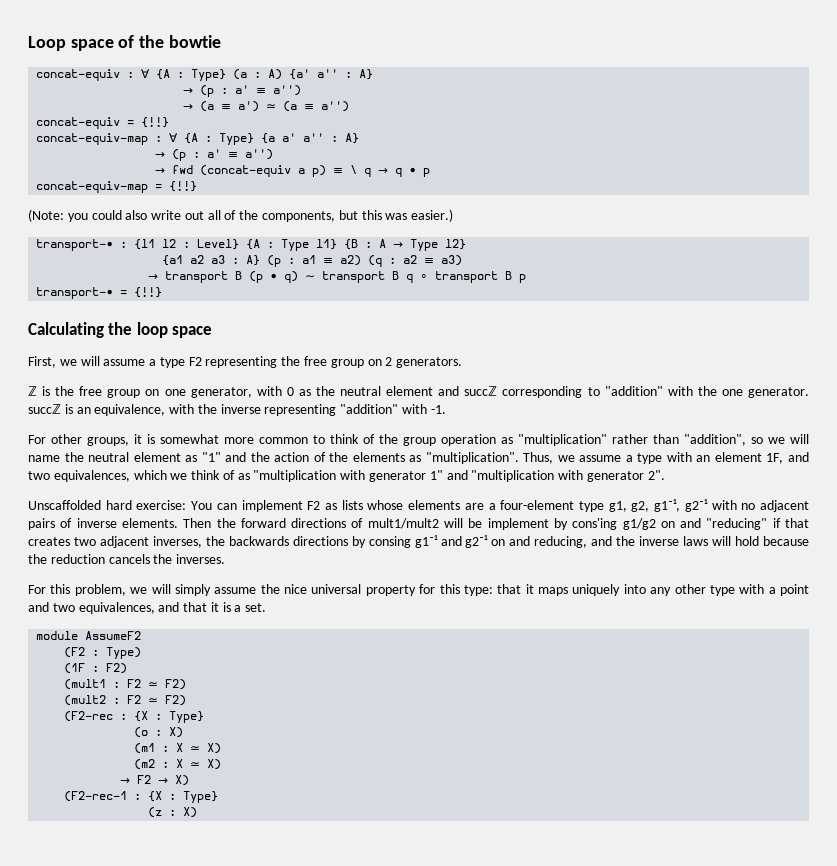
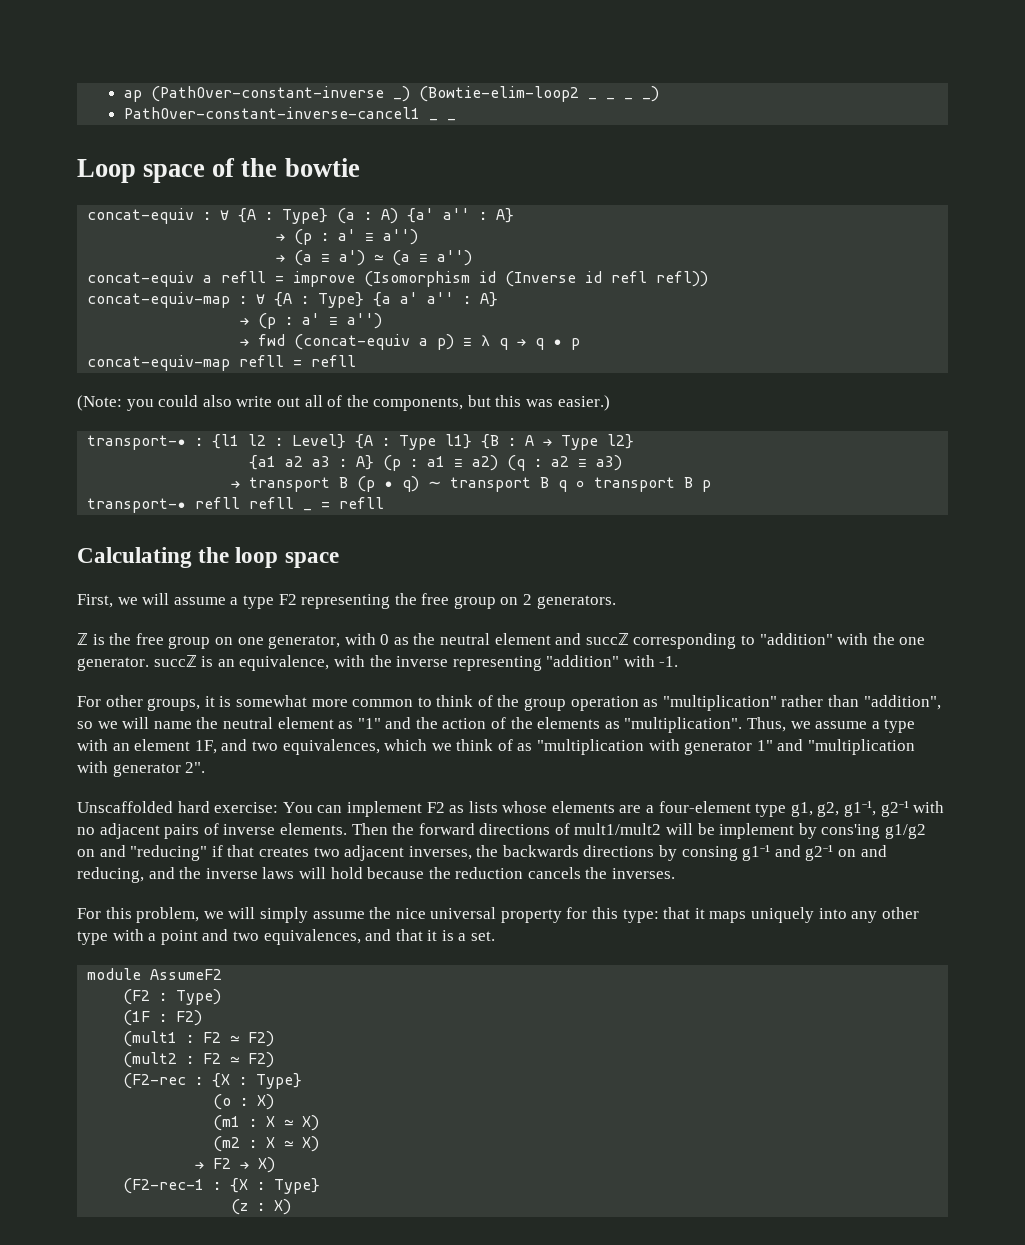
+ ap (PathOver-constant-inverse _) (Bowtie-elim-loop2 _ _ _ _)
+ PathOver-constant-inverse-cancel1 _ _
- concat-equiv = {!!}
+ concat-equiv a refll = improve (Isomorphism id (Inverse id refl refl))
- → fwd (concat-equiv a p) ≡ \ q → q ∙ p
+ → fwd (concat-equiv a p) ≡ λ q → q ∙ p
- concat-equiv-map = {!!}
+ concat-equiv-map refll = refll
- transport-∙ = {!!}
+ transport-∙ refll refll _ = refll

